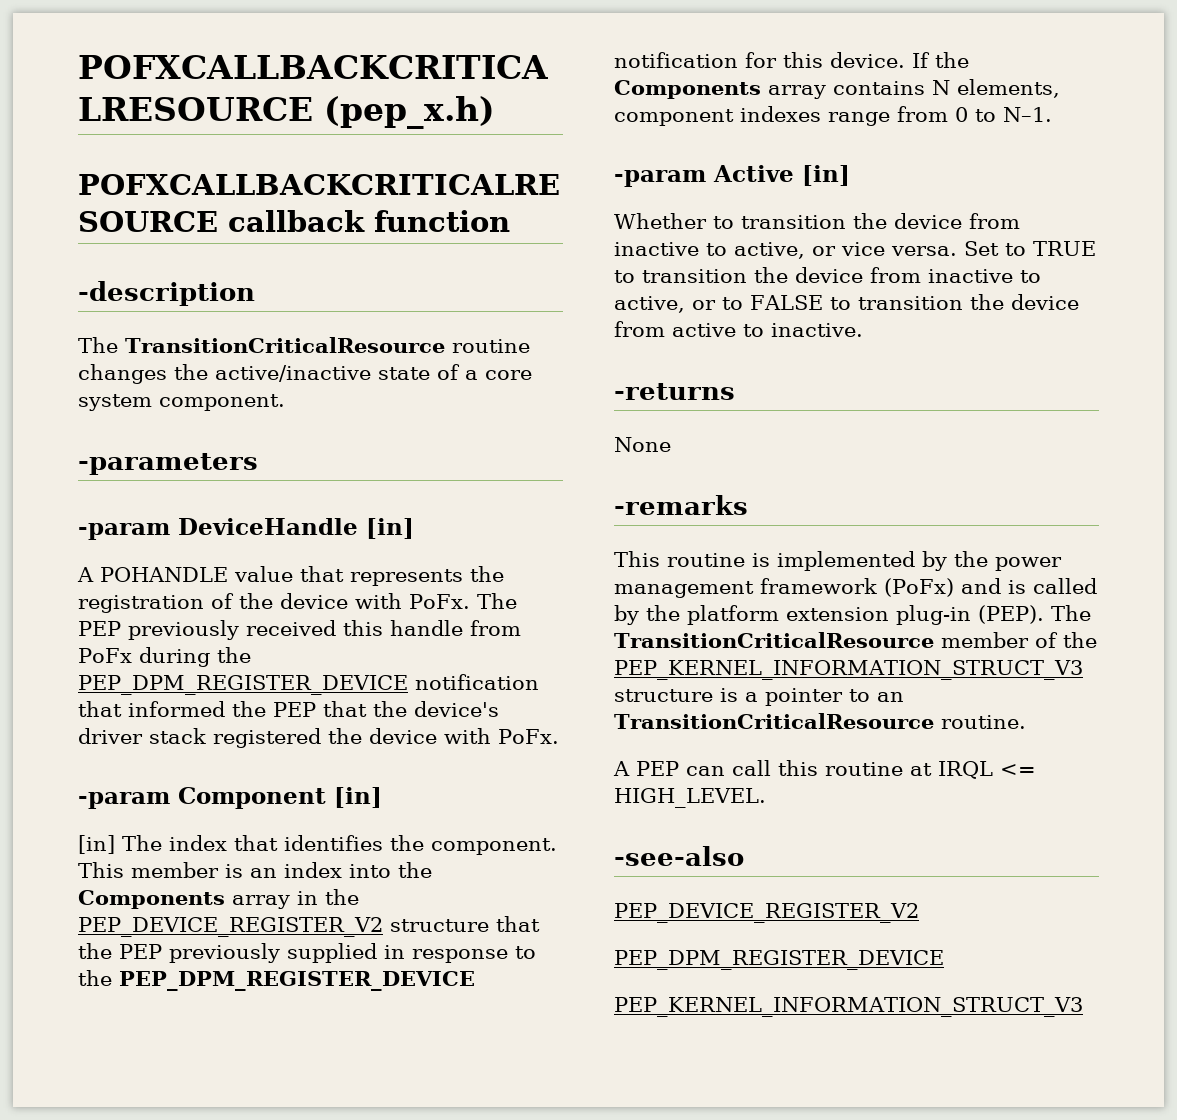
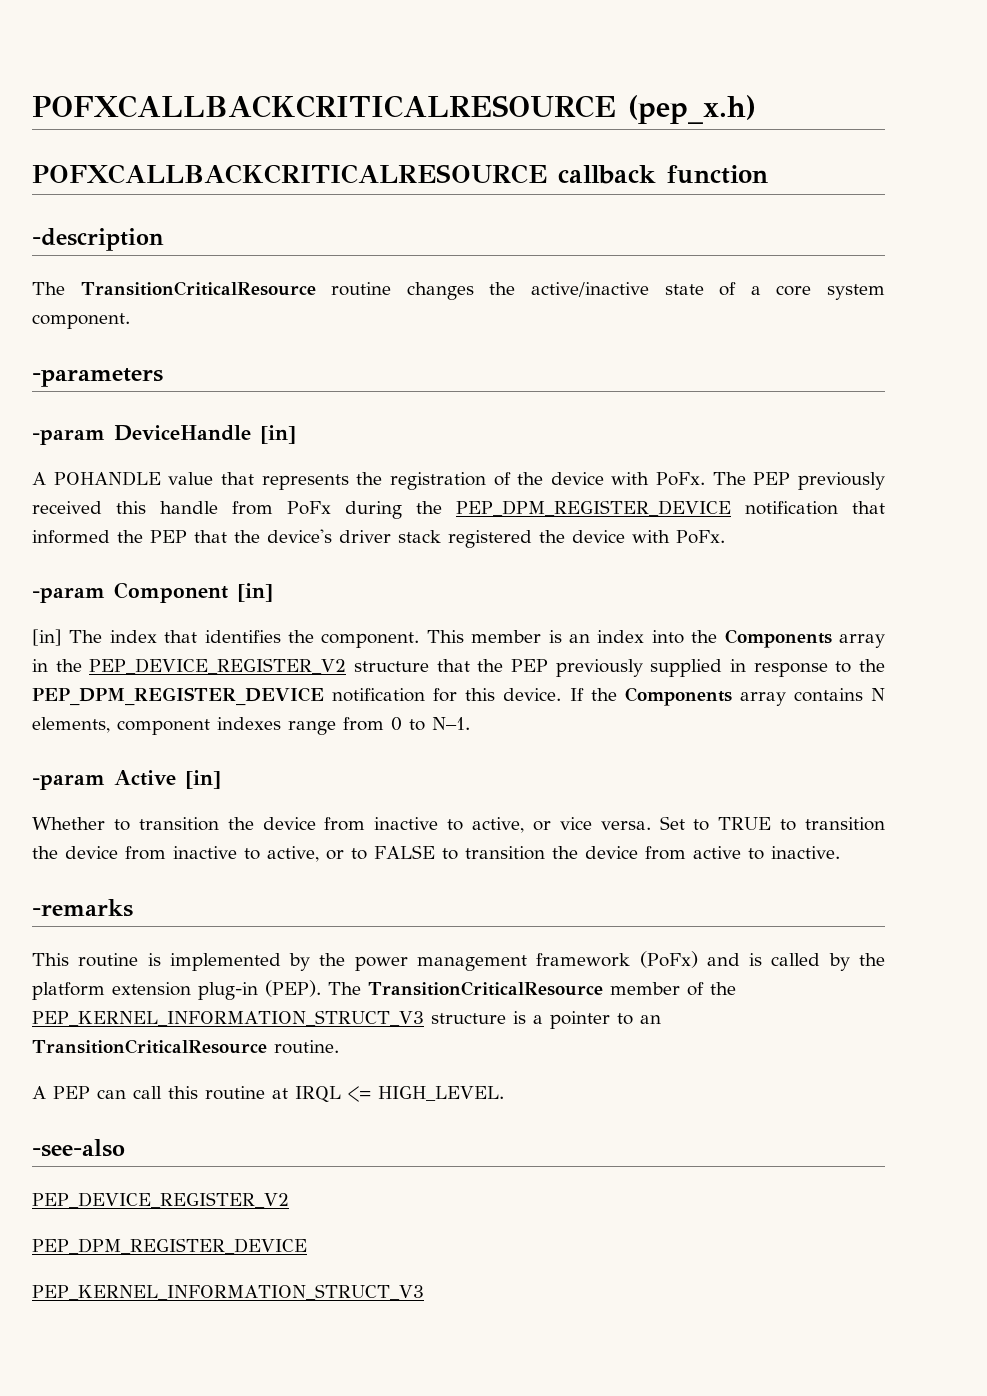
- -returns
- None

